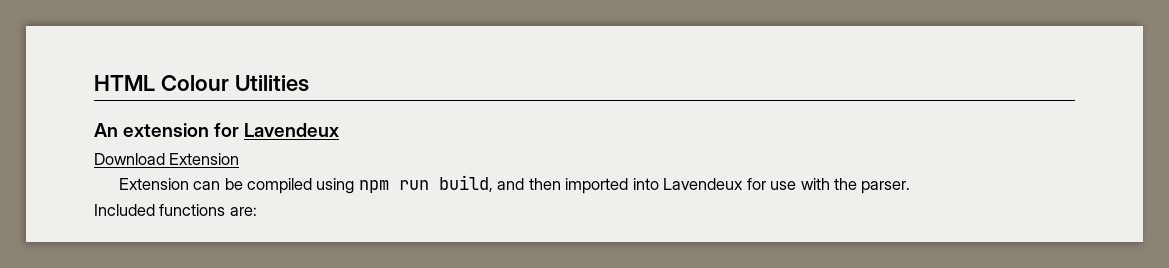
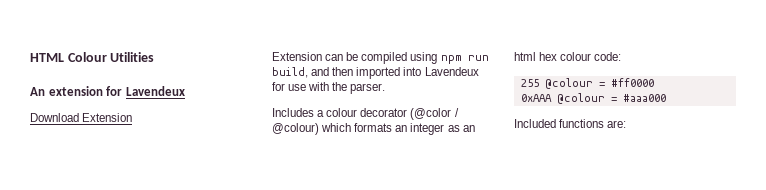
+ Includes a colour decorator (@color / @colour) which formats an integer as an html hex colour code:
+ 255 @colour = #ff0000
+ 0xAAA @colour = #aaa000

